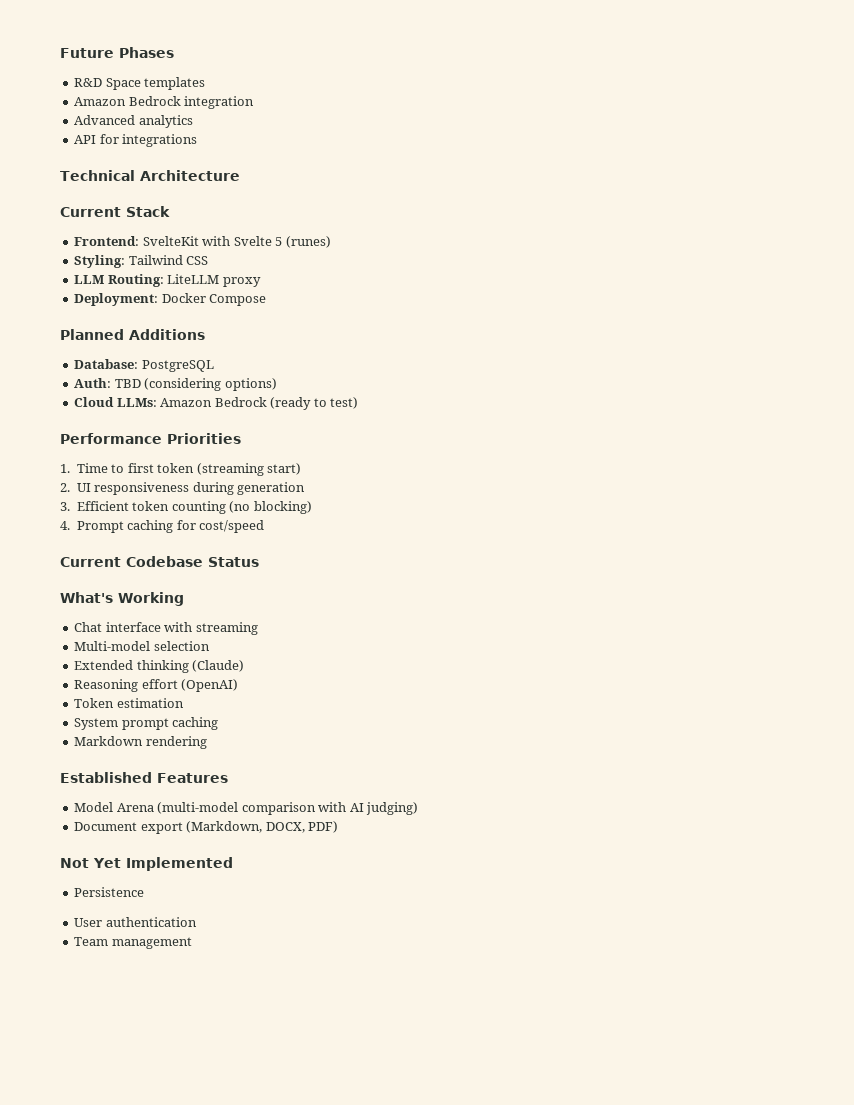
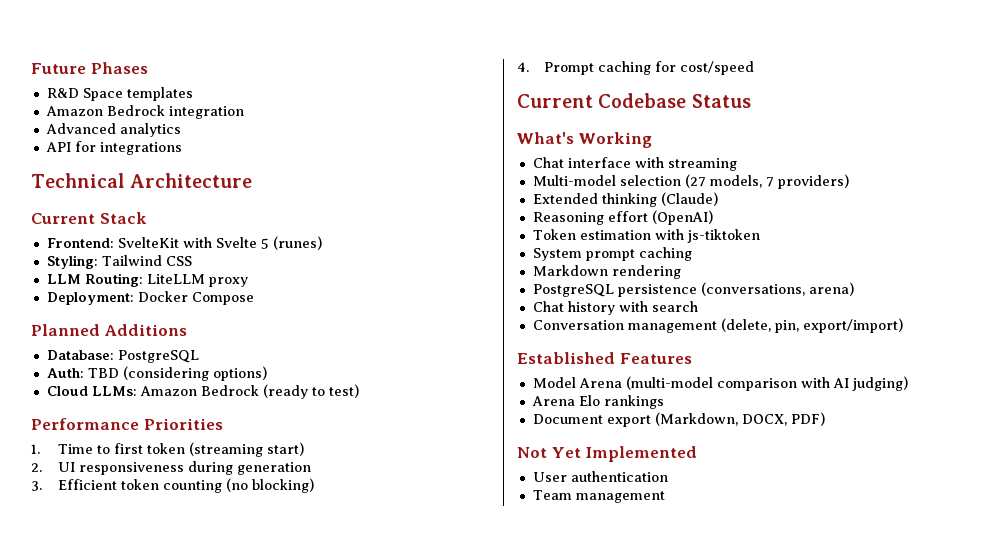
- Multi-model selection
+ Multi-model selection (27 models, 7 providers)
- Token estimation
+ Token estimation with js-tiktoken
+ PostgreSQL persistence (conversations, arena)
+ Chat history with search
+ Conversation management (delete, pin, export/import)
+ Arena Elo rankings
- Persistence

